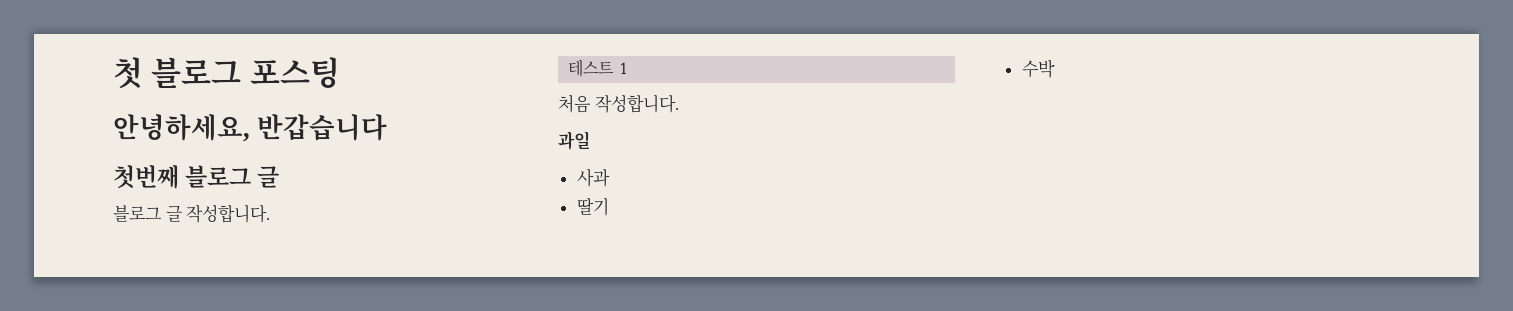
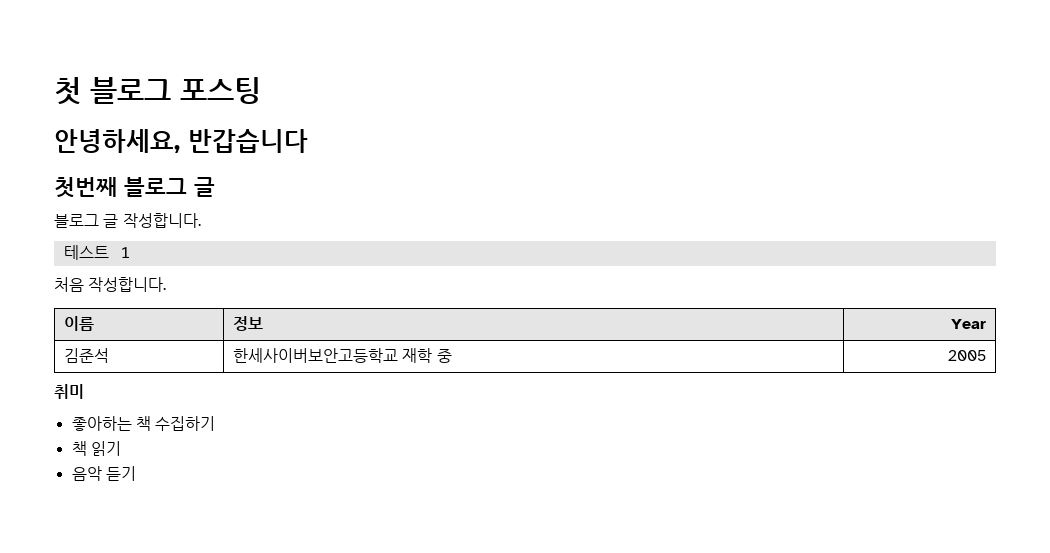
- 과일
- 사과
- 딸기
- 수박
+ 이름 | 정보 | Year
+ 김준석 | 한세사이버보안고등학교 재학 중 | 2005
+ 취미
+ 좋아하는 책 수집하기
+ 책 읽기
+ 음악 듣기

